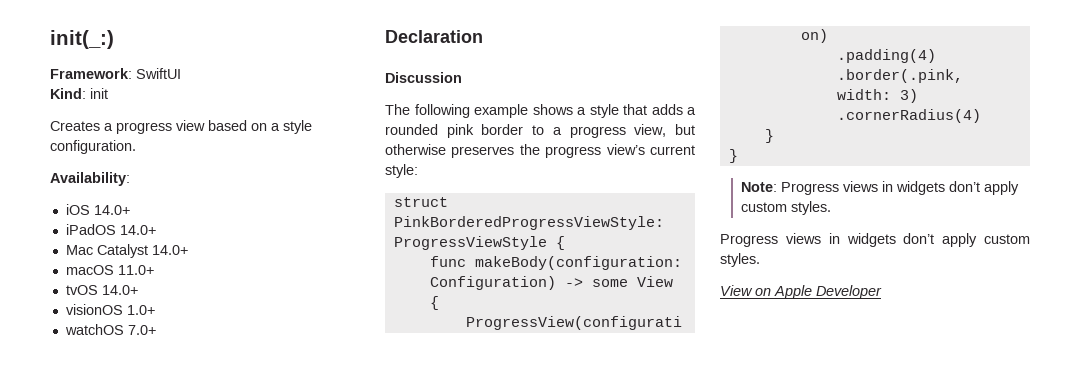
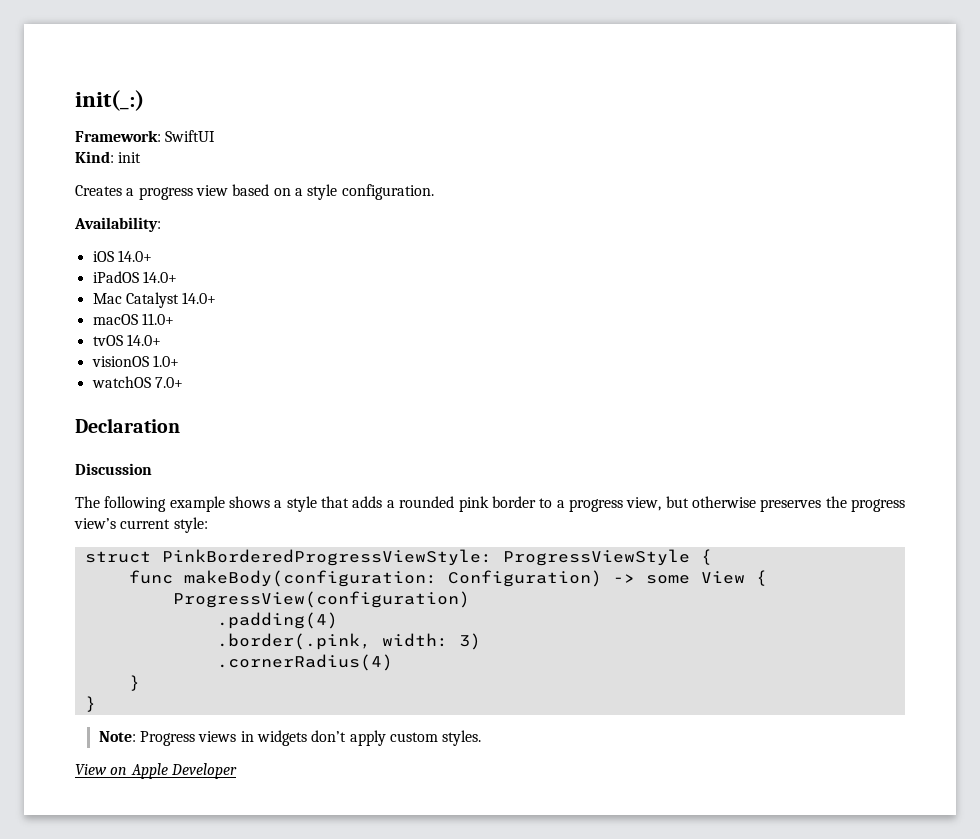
  Note: Progress views in widgets don’t apply custom styles.
- Progress views in widgets don’t apply custom styles.

